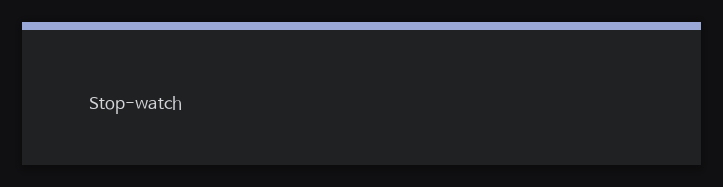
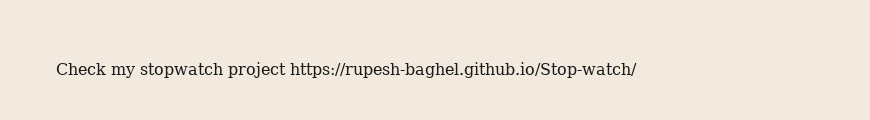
- Stop-watch
+ Check my stopwatch project https://rupesh-baghel.github.io/Stop-watch/

